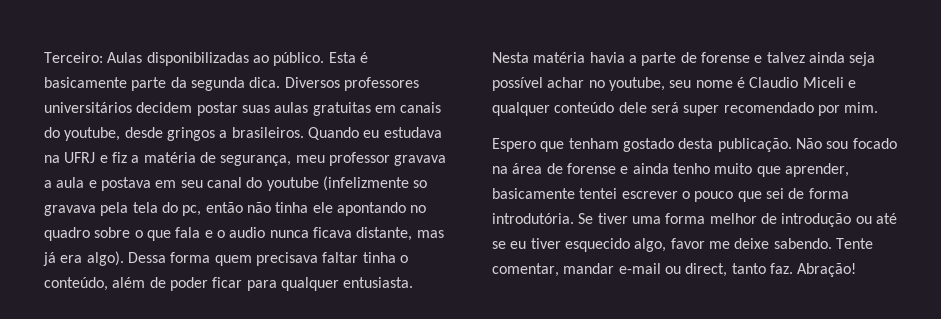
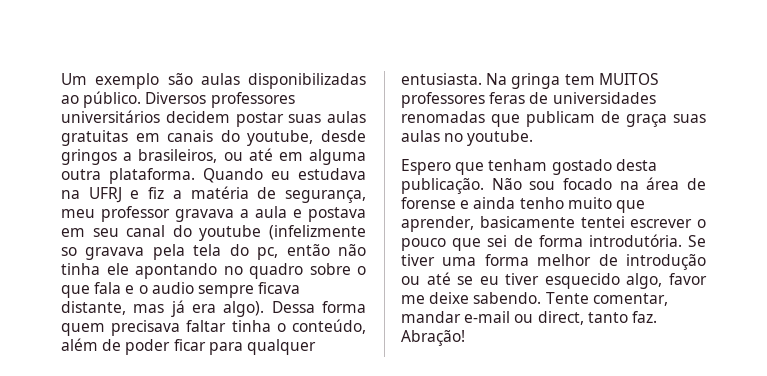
- Terceiro: Aulas disponibilizadas ao público. Esta é basicamente parte da segunda dica.
+ Um exemplo são aulas disponibilizadas ao público.
- Diversos professores universitários decidem postar suas aulas gratuitas em canais do youtube, desde gringos a brasileiros.
+ Diversos professores universitários decidem postar suas aulas gratuitas em canais do youtube, desde gringos a brasileiros, ou até em alguma outra plataforma.
- Quando eu estudava na UFRJ e fiz a matéria de segurança, meu professor gravava a aula e postava em seu canal do youtube (infelizmente so gravava pela tela do pc, então não tinha ele apontando no quadro sobre o que fala e o audio nunca ficava distante, mas já era algo).
+ Quando eu estudava na UFRJ e fiz a matéria de segurança, meu professor gravava a aula e postava em seu canal do youtube (infelizmente so gravava pela tela do pc, então não tinha ele apontando no quadro sobre o que fala e o audio sempre ficava distante, mas já era algo).
- Nesta matéria havia a parte de forense e talvez ainda seja possível achar no youtube, seu nome é Claudio Miceli e qualquer conteúdo dele será super recomendado por mim.
+ Na gringa tem MUITOS professores feras de universidades renomadas que publicam de graça suas aulas no youtube.

